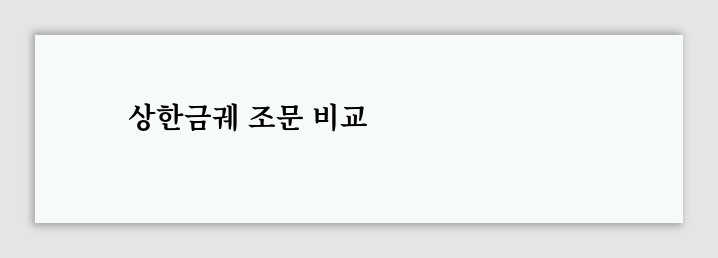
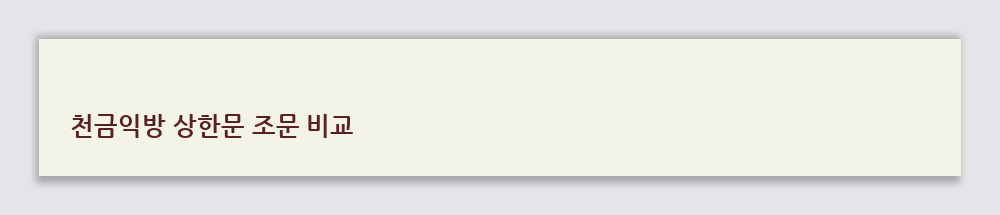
- 상한금궤 조문 비교
+ 천금익방 상한문 조문 비교

